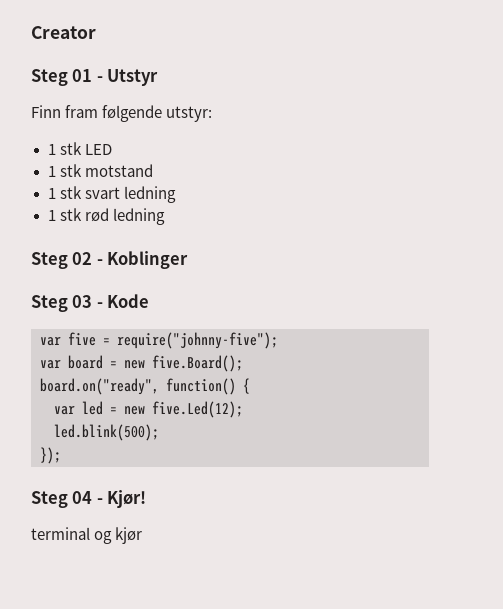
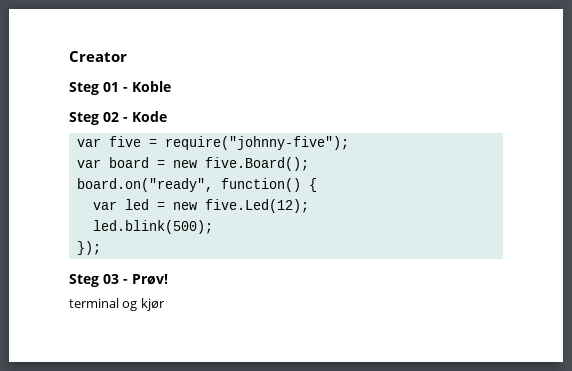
- Steg 01 - Utstyr
- Finn fram følgende utstyr:
- 1 stk LED
- 1 stk motstand
- 1 stk svart ledning
- 1 stk rød ledning
+ Steg 01 - Koble
- Steg 02 - Koblinger
- Steg 03 - Kode
+ Steg 02 - Kode
- Steg 04 - Kjør!
+ Steg 03 - Prøv!

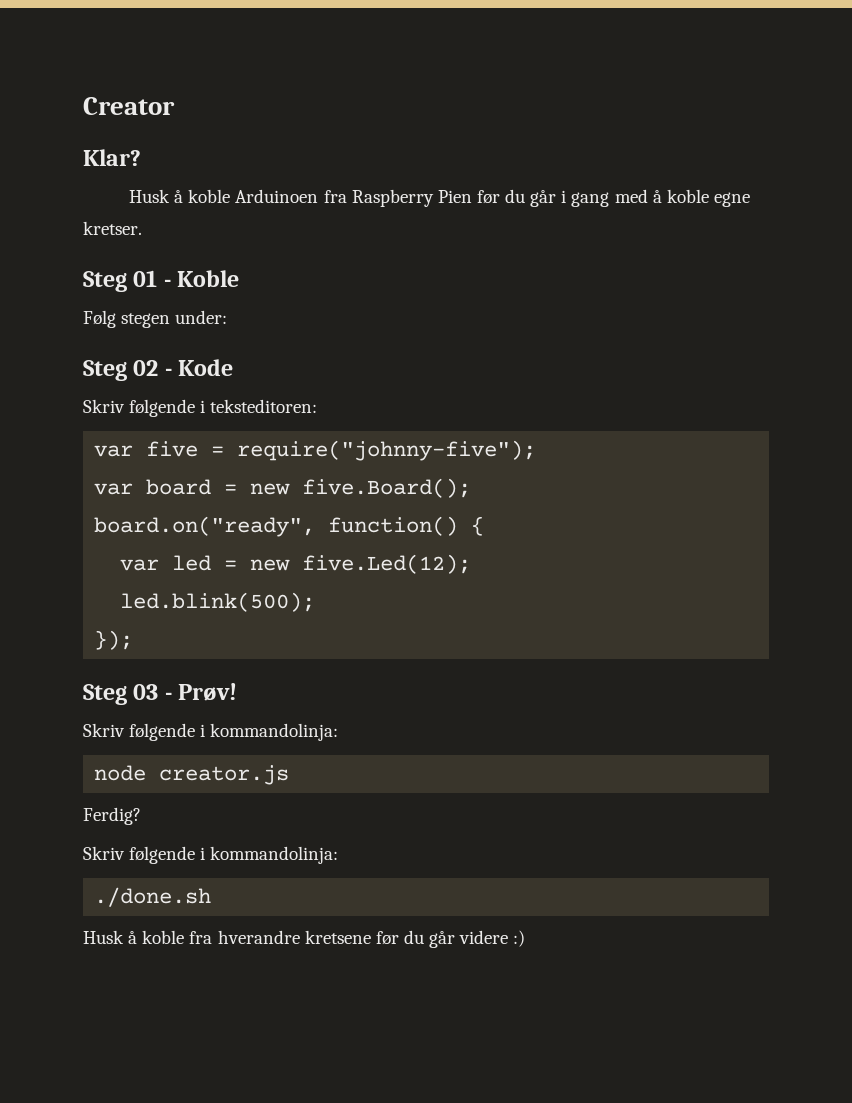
+ Klar?
+ Husk å koble Arduinoen fra Raspberry Pien før du går i gang med å koble egne kretser.
+ Følg stegen under:
+ Skriv følgende i teksteditoren:
  Steg 03 - Prøv!
- terminal og kjør
+ Skriv følgende i kommandolinja:
+ node creator.js
+ Ferdig?
+ Skriv følgende i kommandolinja:
+ ./done.sh
+ Husk å koble fra hverandre kretsene før du går videre :)

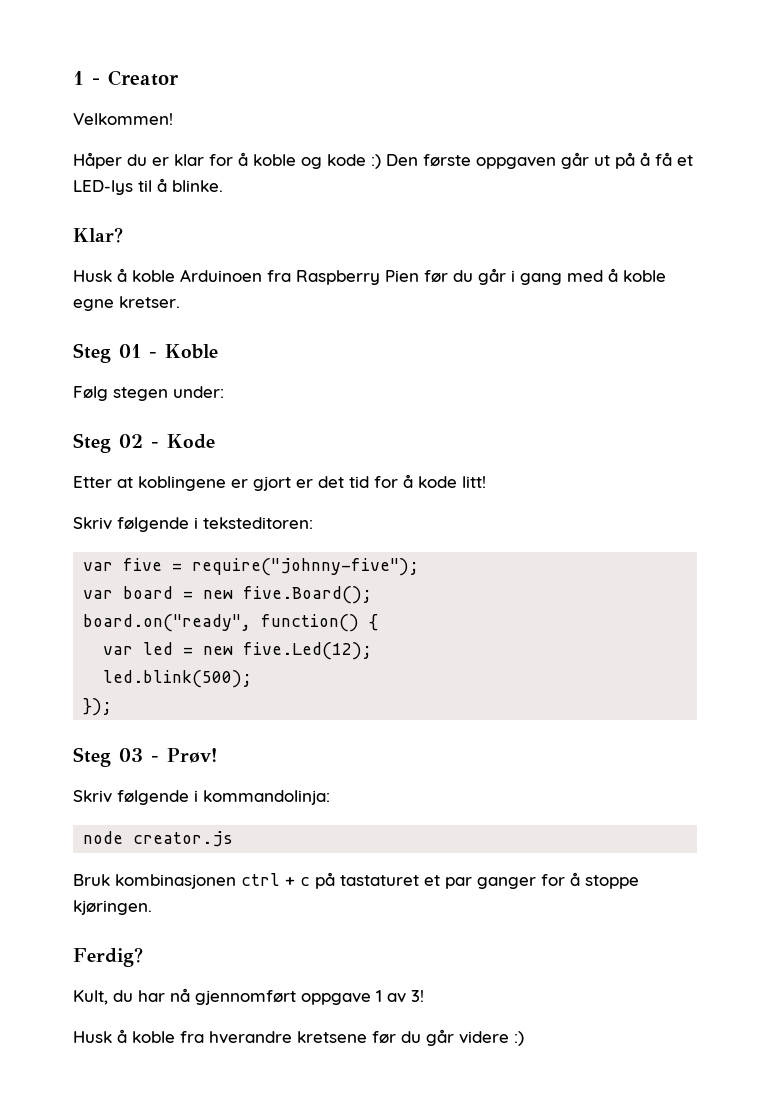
- Creator
+ 1 - Creator
+ Velkommen!
+ Håper du er klar for å koble og kode :) Den første oppgaven går ut på å få et LED-lys til å blinke.
+ Etter at koblingene er gjort er det tid for å kode litt!
+ Bruk kombinasjonen ctrl + c på tastaturet et par ganger for å stoppe kjøringen.
  Ferdig?
- Skriv følgende i kommandolinja:
- ./done.sh
+ Kult, du har nå gjennomført oppgave 1 av 3!

